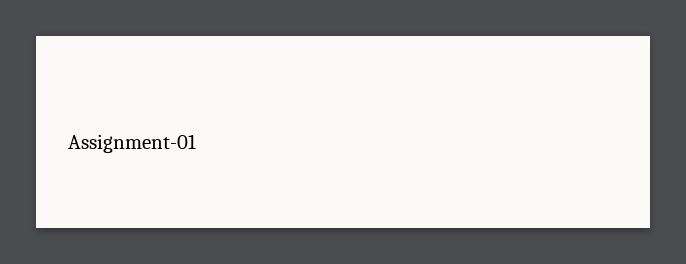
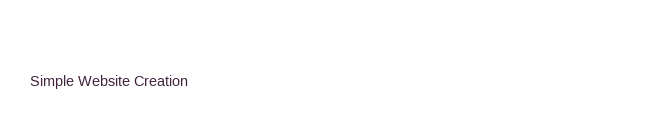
- Assignment-01
+ Simple Website Creation

